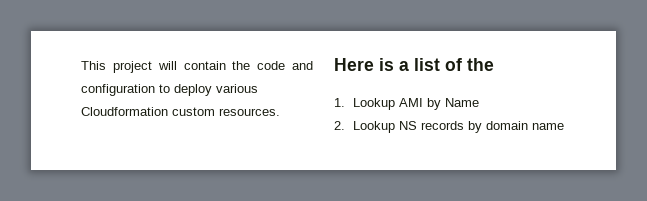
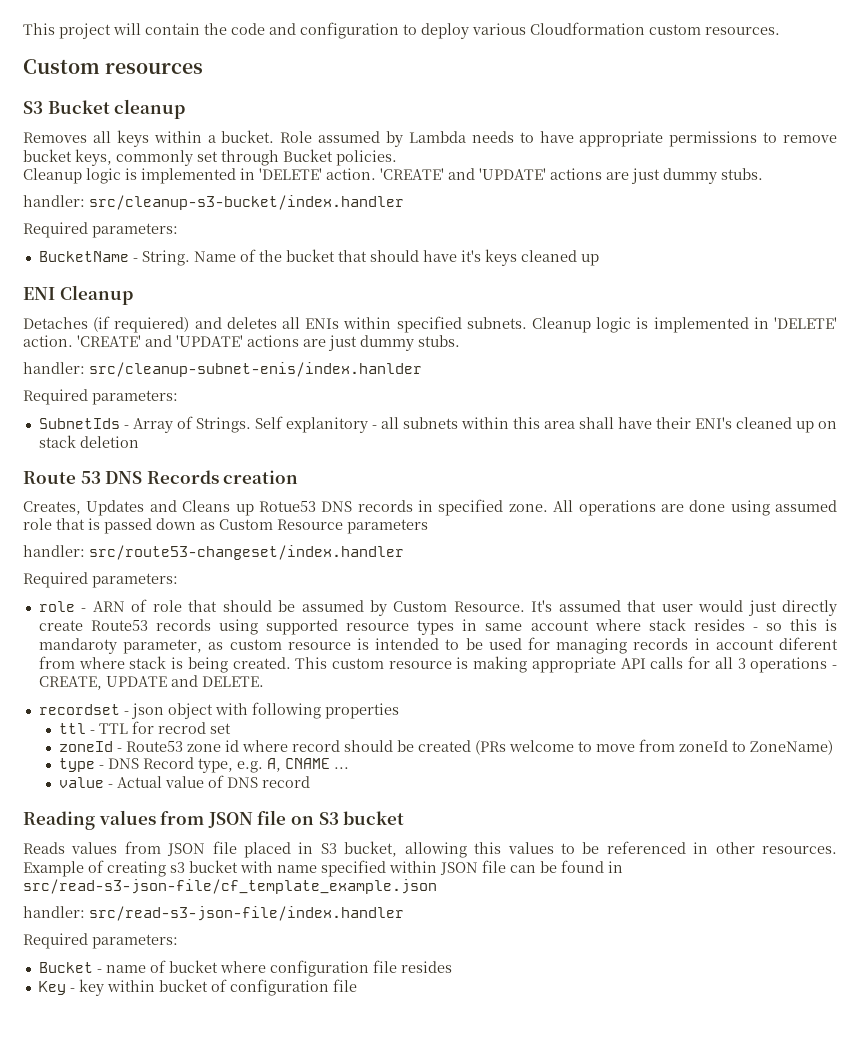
- Here is a list of the
- 1. Lookup AMI by Name
- 2. Lookup NS records by domain name
+ Custom resources
+ S3 Bucket cleanup
+ Removes all keys within a bucket. Role assumed by Lambda needs to have appropriate permissions to remove bucket keys, commonly set through Bucket policies.
+ Cleanup logic is implemented in 'DELETE' action. 'CREATE' and 'UPDATE' actions are just dummy stubs.
+ handler: src/cleanup-s3-bucket/index.handler
+ Required parameters:
+ BucketName - String. Name of the bucket that should have it's keys cleaned up
+ ENI Cleanup
+ Detaches (if requiered) and deletes all ENIs within specified subnets. Cleanup logic is implemented in 'DELETE' action. 'CREATE' and 'UPDATE' actions are just dummy stubs.
+ handler: src/cleanup-subnet-enis/index.hanlder
+ Required parameters:
+ SubnetIds - Array of Strings. Self explanitory - all subnets within this area shall have their ENI's cleaned up on stack deletion
+ Route 53 DNS Records creation
+ Creates, Updates and Cleans up Rotue53 DNS records in specified zone. All operations are done using assumed role that is passed down as Custom Resource parameters
+ handler: src/route53-changeset/index.handler
+ Required parameters:
+ role - ARN of role that should be assumed by Custom Resource. It's assumed that user would just directly create Route53 records using supported resource types in same account where stack resides - so this is mandaroty parameter, as custom resource is intended to be used for managing records in account diferent from where stack is being created. This custom resource is making appropriate API calls for all 3 operations - CREATE, UPDATE and DELETE.
+ recordset - json object with following properties
+ ttl - TTL for recrod set
+ zoneId - Route53 zone id where record should be created (PRs welcome to move from zoneId to ZoneName)
+ type - DNS Record type, e.g. A, CNAME ...
+ value - Actual value of DNS record
+ Reading values from JSON file on S3 bucket
+ Reads values from JSON file placed in S3 bucket, allowing this values to be referenced in other resources. Example of creating s3 bucket with name specified within JSON file can be found in src/read-s3-json-file/cf_template_example.json
+ handler: src/read-s3-json-file/index.handler
+ Required parameters:
+ Bucket - name of bucket where configuration file resides
+ Key - key within bucket of configuration file

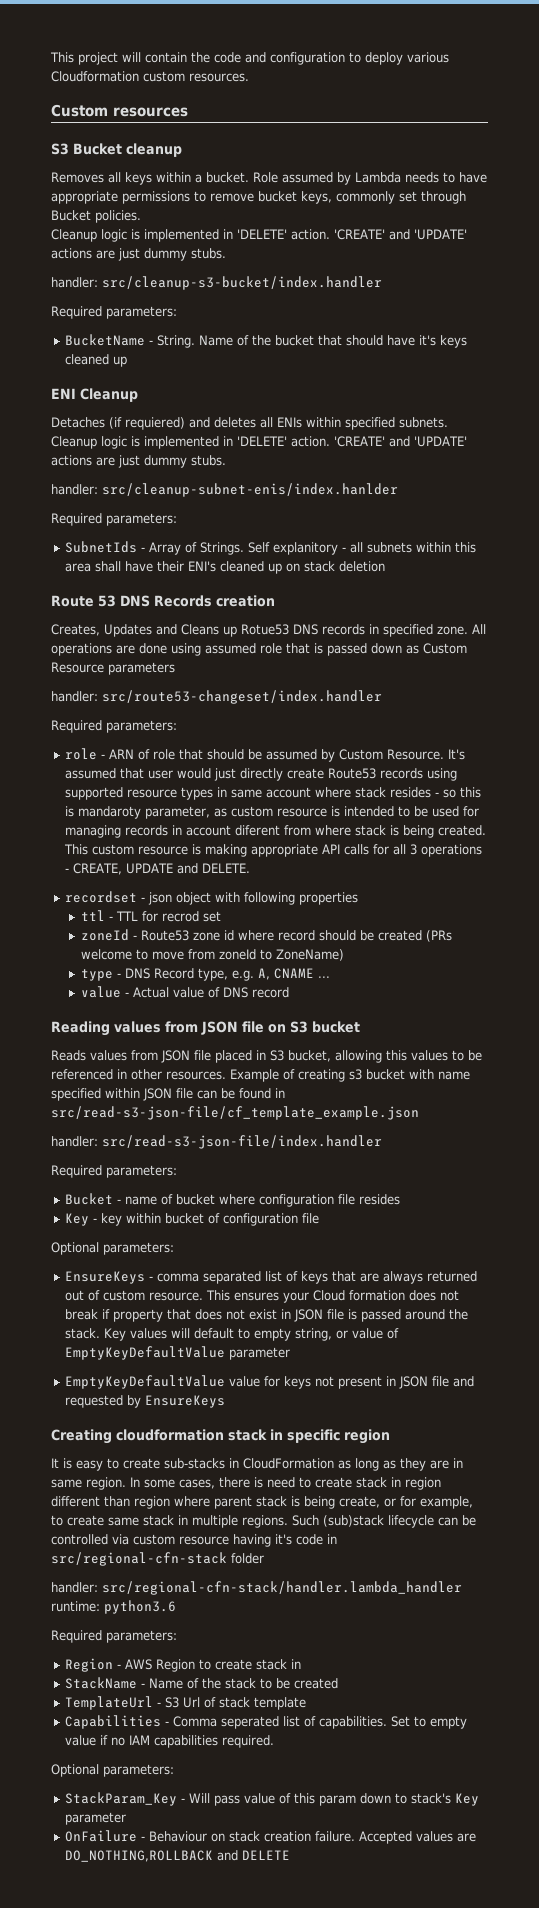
  Key - key within bucket of configuration file
+ Optional parameters:
+ EnsureKeys - comma separated list of keys that are always returned out of custom resource. This ensures your Cloud formation does not break if property that does not exist in JSON file is passed around the stack. Key values will default to empty string, or value of EmptyKeyDefaultValue parameter
+ EmptyKeyDefaultValue value for keys not present in JSON file and requested by EnsureKeys
+ Creating cloudformation stack in specific region
+ It is easy to create sub-stacks in CloudFormation as long as they are in same region. In some cases, there is need to create stack in region different than region where parent stack is being create, or for example, to create same stack in multiple regions. Such (sub)stack lifecycle can be controlled via custom resource having it's code in src/regional-cfn-stack folder
+ handler: src/regional-cfn-stack/handler.lambda_handler runtime: python3.6
+ Required parameters:
+ Region - AWS Region to create stack in
+ StackName - Name of the stack to be created
+ TemplateUrl - S3 Url of stack template
+ Capabilities - Comma seperated list of capabilities. Set to empty value if no IAM capabilities required.
+ Optional parameters:
+ StackParam_Key - Will pass value of this param down to stack's Key parameter
+ OnFailure - Behaviour on stack creation failure. Accepted values are DO_NOTHING,ROLLBACK and DELETE

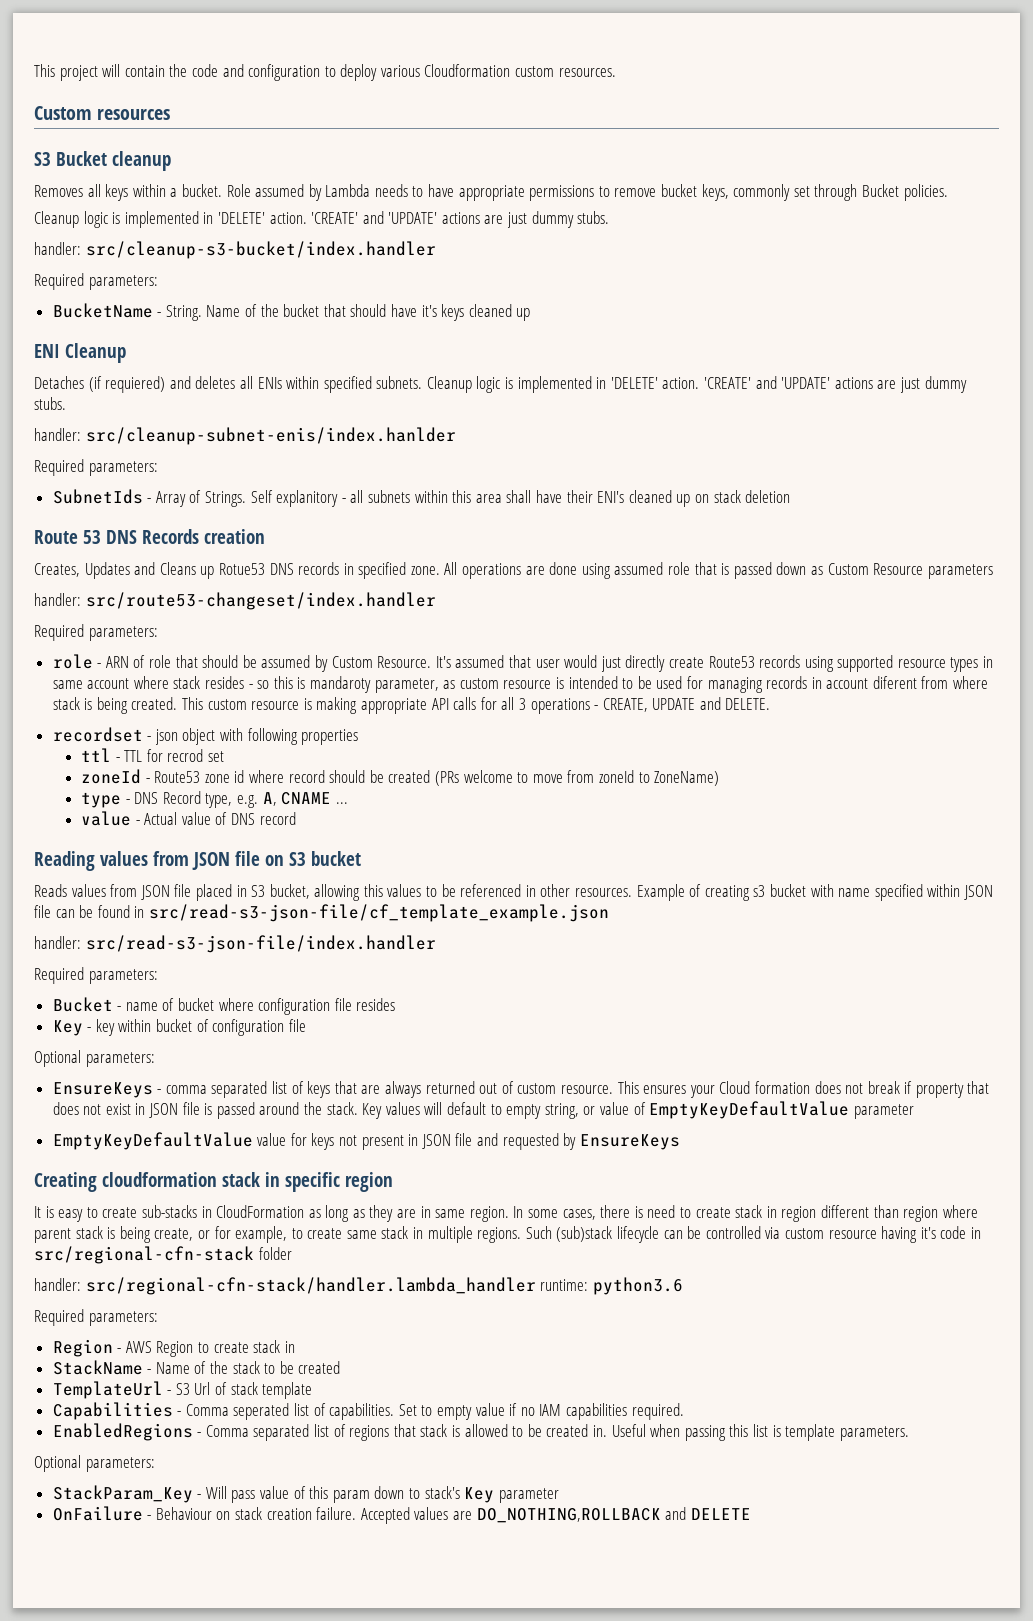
+ EnabledRegions - Comma separated list of regions that stack is allowed to be created in. Useful when passing this list is template parameters.

